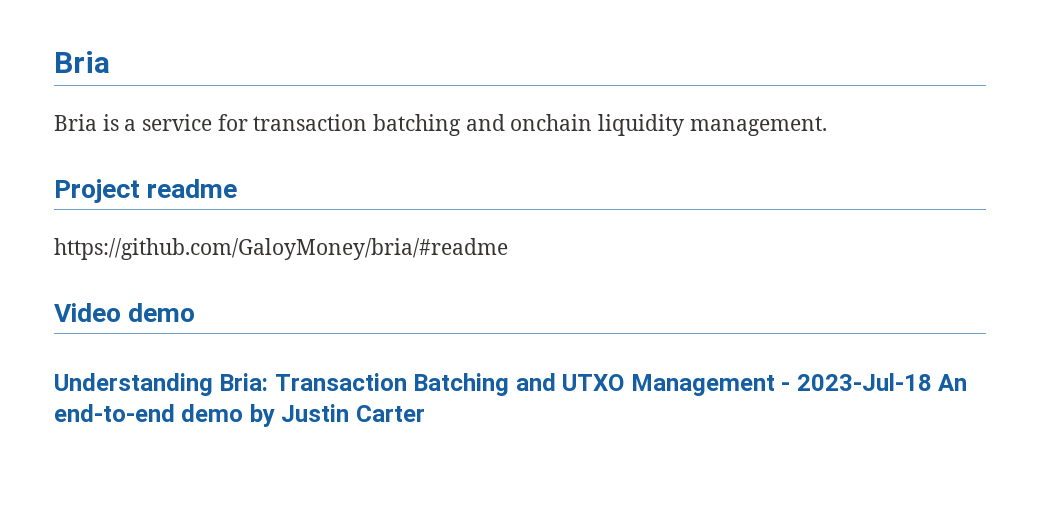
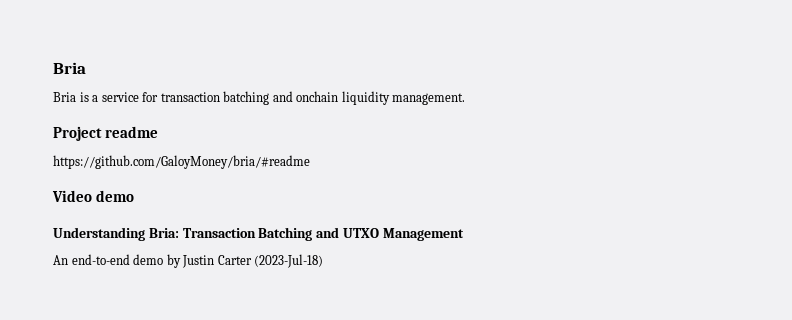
- Understanding Bria: Transaction Batching and UTXO Management - 2023-Jul-18 An end-to-end demo by Justin Carter
+ Understanding Bria: Transaction Batching and UTXO Management
+ An end-to-end demo by Justin Carter (2023-Jul-18)

